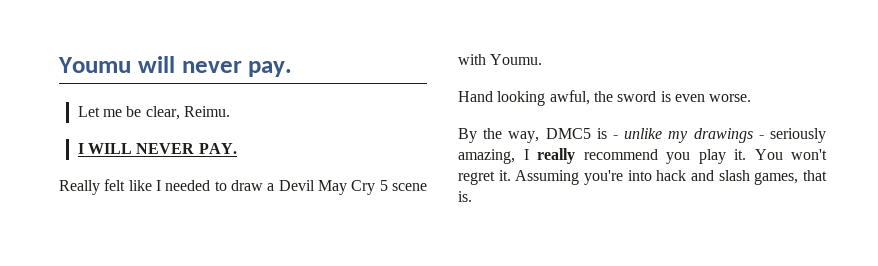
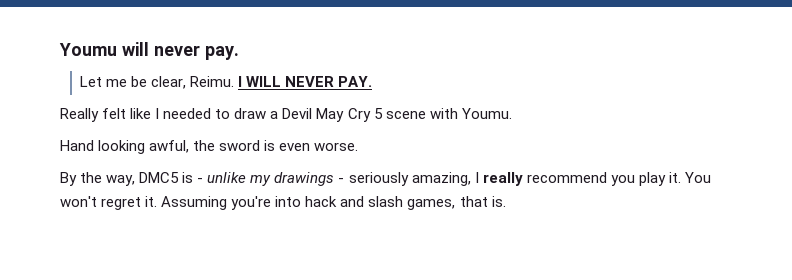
- Let me be clear, Reimu.
- I WILL NEVER PAY.
+ Let me be clear, Reimu. I WILL NEVER PAY.

